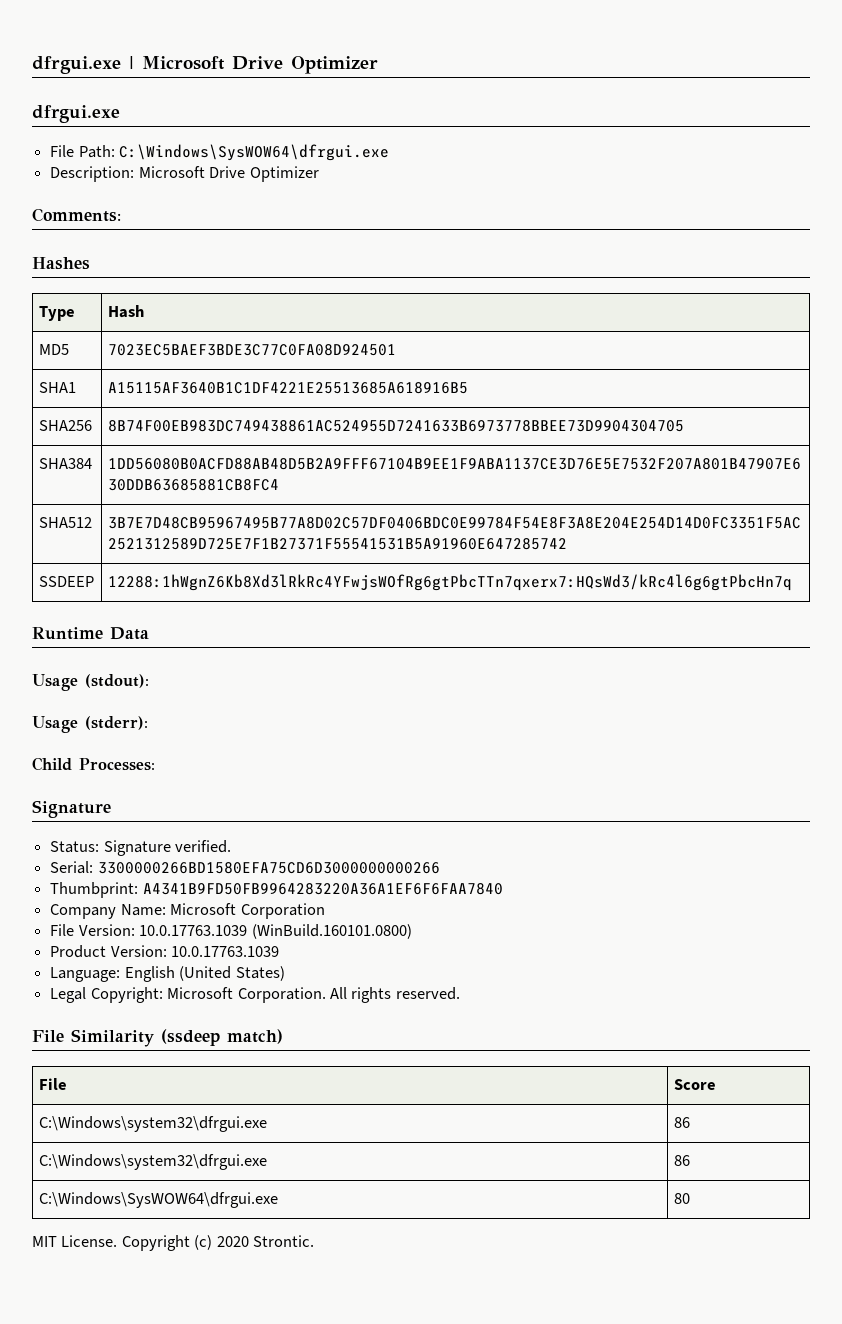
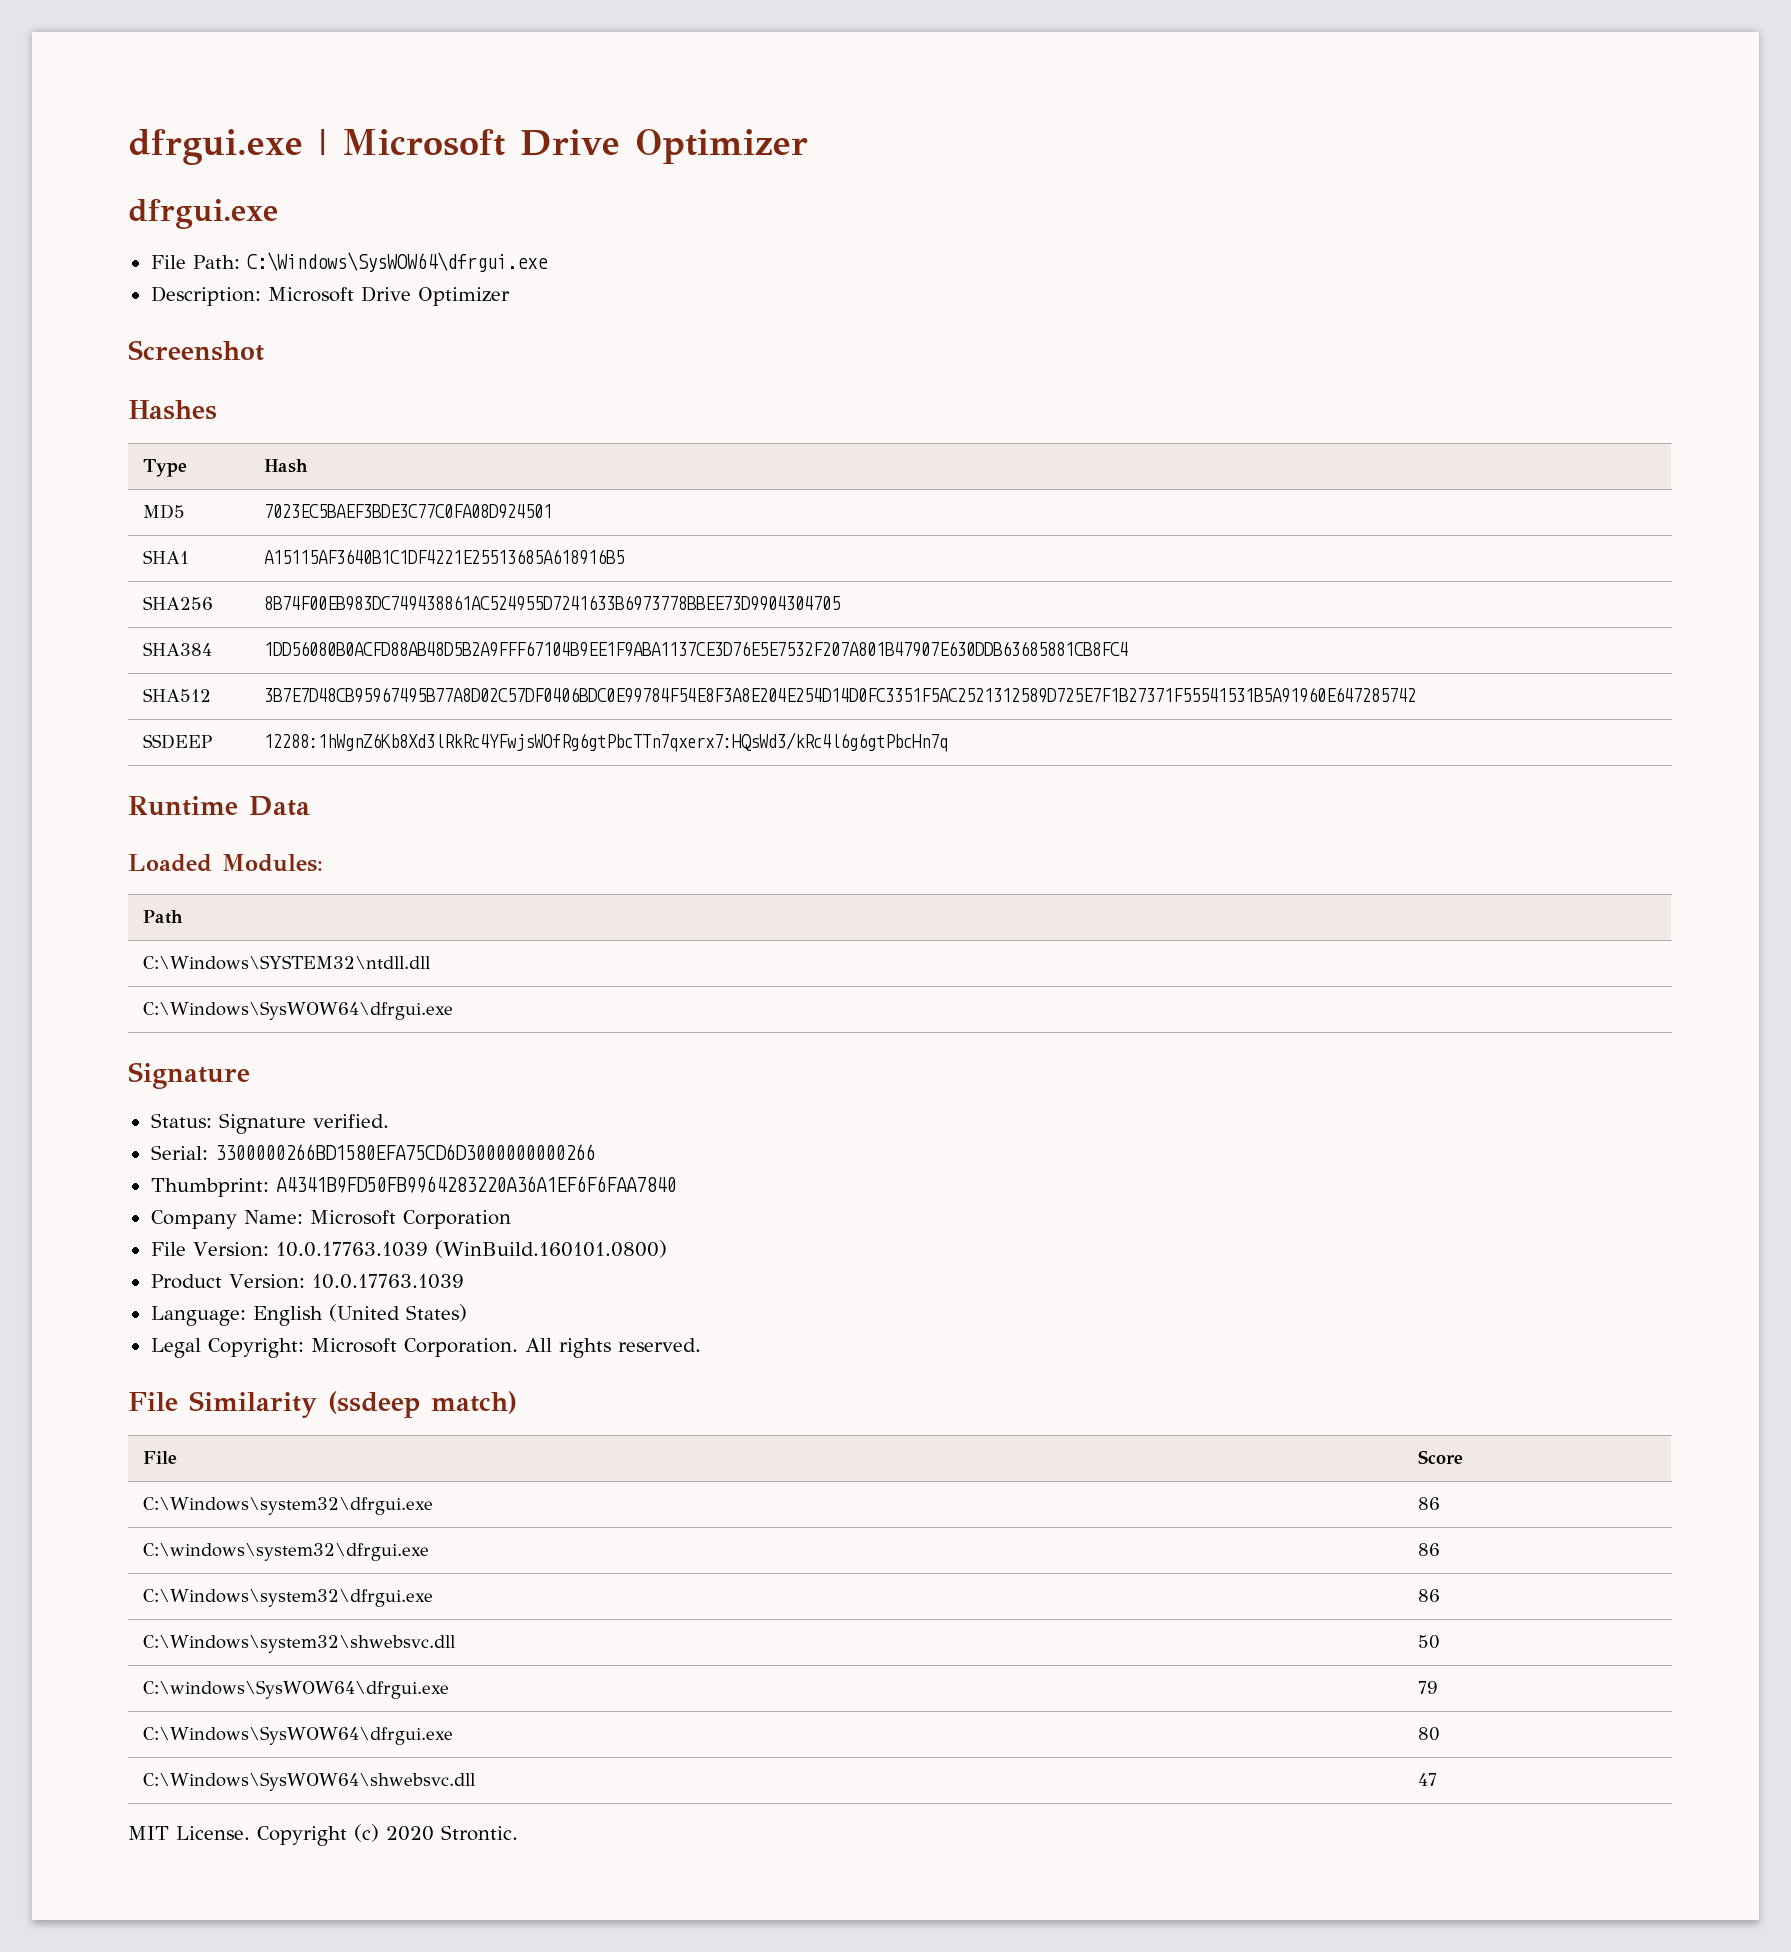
- Comments:
+ Screenshot
- Usage (stdout):
- Usage (stderr):
- Child Processes:
+ Loaded Modules:
+ Path
+ C:\Windows\SYSTEM32\ntdll.dll
+ C:\Windows\SysWOW64\dfrgui.exe
  File | Score
  C:\Windows\system32\dfrgui.exe | 86
+ C:\windows\system32\dfrgui.exe | 86
  C:\Windows\system32\dfrgui.exe | 86
+ C:\Windows\system32\shwebsvc.dll | 50
+ C:\windows\SysWOW64\dfrgui.exe | 79
+ C:\Windows\SysWOW64\shwebsvc.dll | 47

